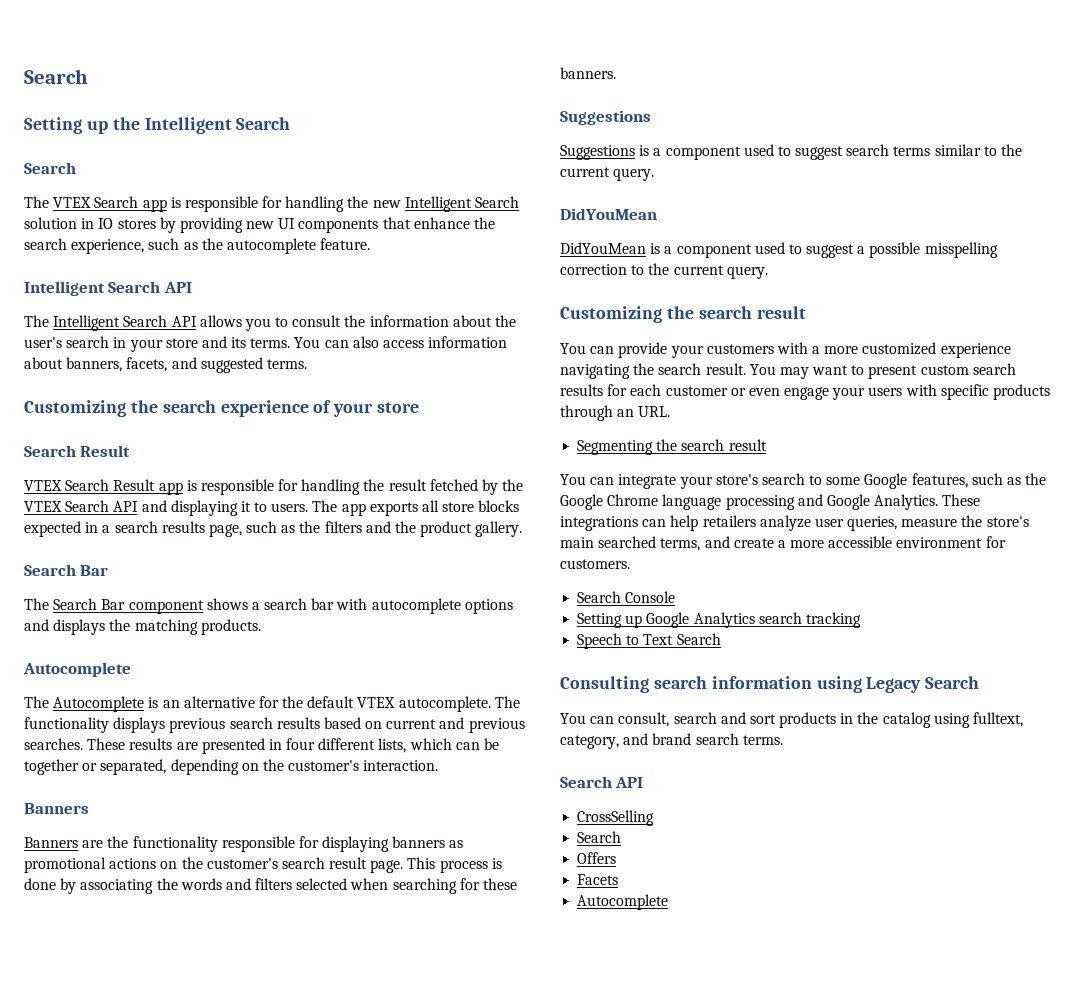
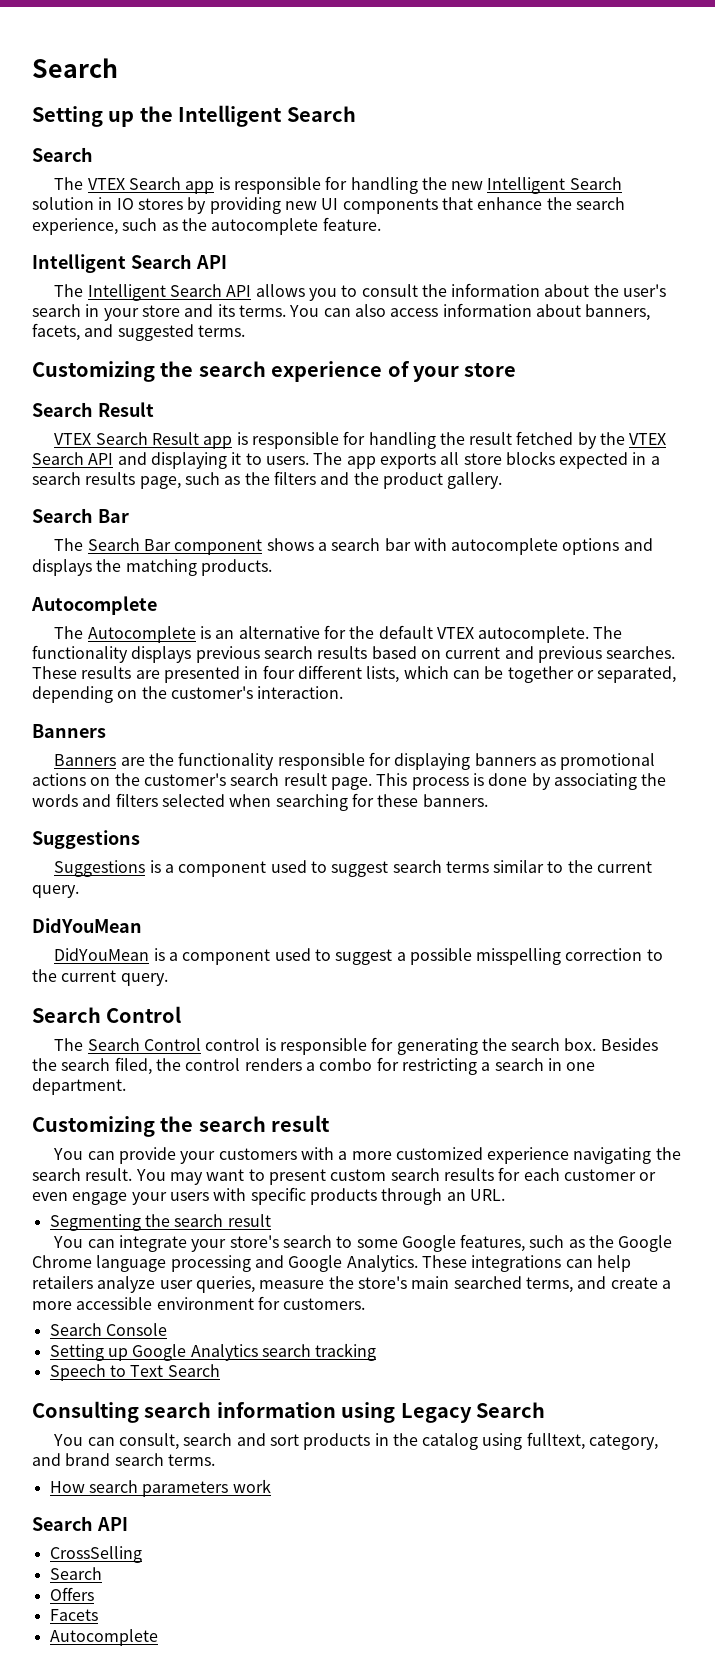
  DidYouMean is a component used to suggest a possible misspelling correction to the current query.
+ Search Control
+ The Search Control control is responsible for generating the search box. Besides the search filed, the control renders a combo for restricting a search in one department.
+ How search parameters work

